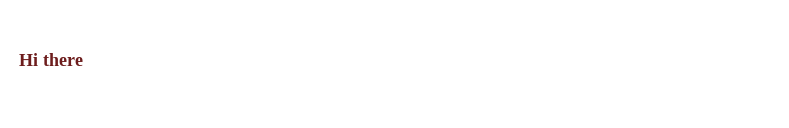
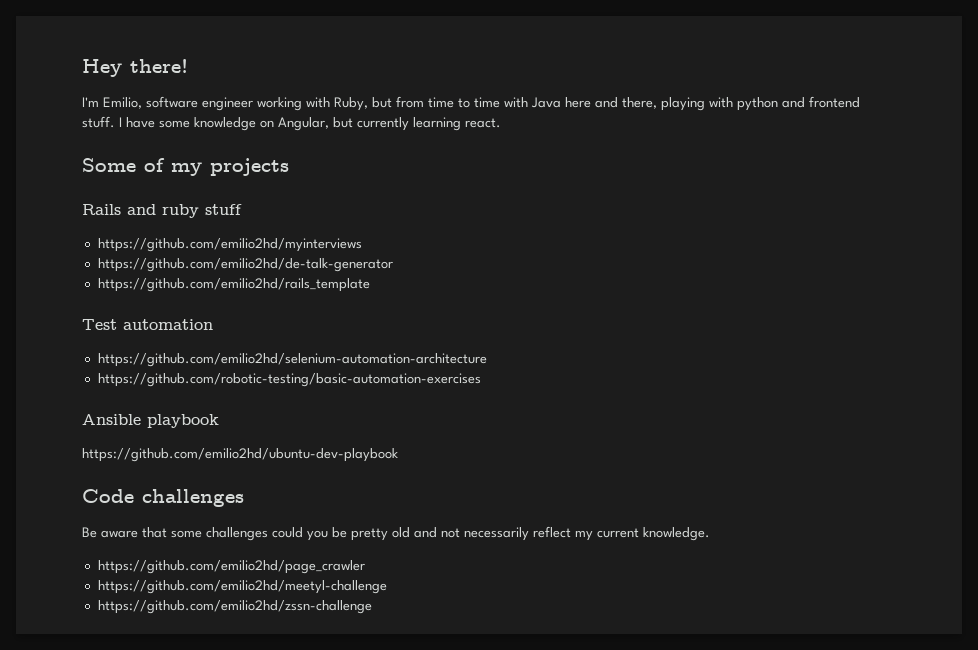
- Hi there
+ Hey there!
+ I'm Emilio, software engineer working with Ruby, but from time to time with Java here and there, playing with python and frontend stuff. I have some knowledge on Angular, but currently learning react.
+ Some of my projects
+ Rails and ruby stuff
+ https://github.com/emilio2hd/myinterviews
+ https://github.com/emilio2hd/de-talk-generator
+ https://github.com/emilio2hd/rails_template
+ Test automation
+ https://github.com/emilio2hd/selenium-automation-architecture
+ https://github.com/robotic-testing/basic-automation-exercises
+ Ansible playbook
+ https://github.com/emilio2hd/ubuntu-dev-playbook
+ Code challenges
+ Be aware that some challenges could you be pretty old and not necessarily reflect my current knowledge.
+ https://github.com/emilio2hd/page_crawler
+ https://github.com/emilio2hd/meetyl-challenge
+ https://github.com/emilio2hd/zssn-challenge

